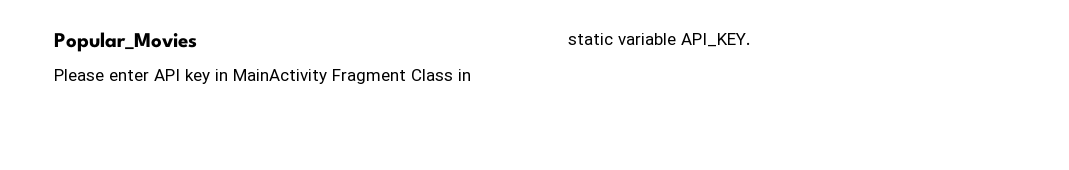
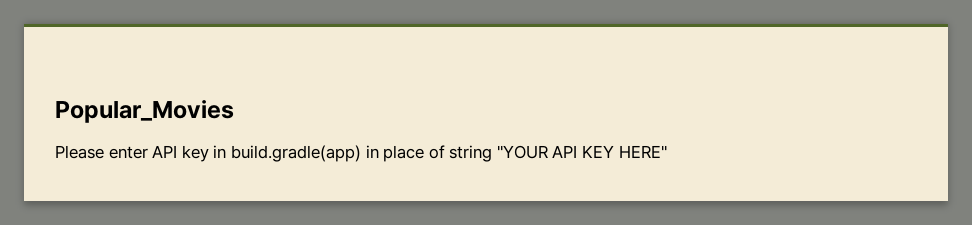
- Please enter API key in MainActivity Fragment Class in static variable API_KEY.
+ Please enter API key in build.gradle(app) in place of string "YOUR API KEY HERE"

